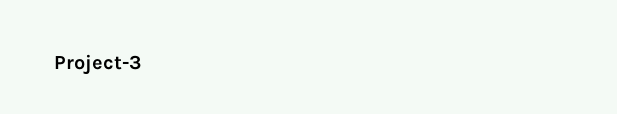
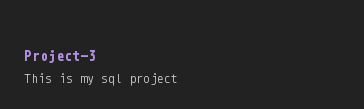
+ This is my sql project

